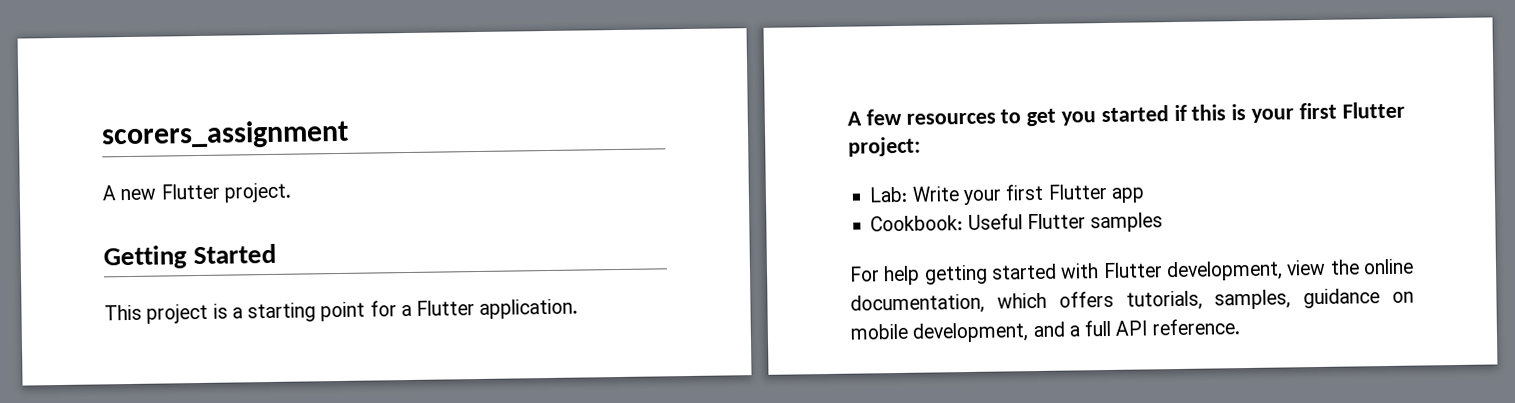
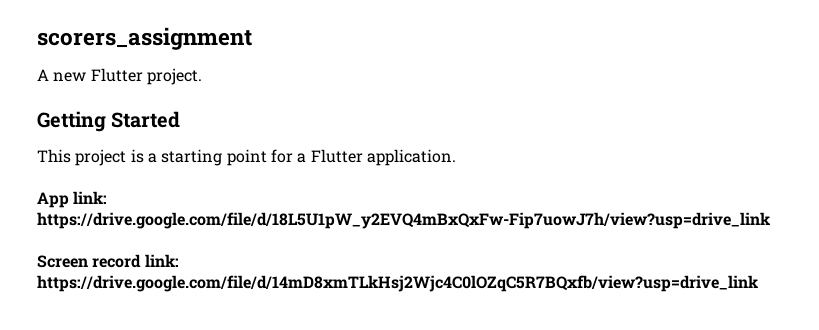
- A few resources to get you started if this is your first Flutter project:
- Lab: Write your first Flutter app
- Cookbook: Useful Flutter samples
- For help getting started with Flutter development, view the online documentation, which offers tutorials, samples, guidance on mobile development, and a full API reference.
+ App link: https://drive.google.com/file/d/18L5U1pW_y2EVQ4mBxQxFw-Fip7uowJ7h/view?usp=drive_link
+ Screen record link: https://drive.google.com/file/d/14mD8xmTLkHsj2Wjc4C0lOZqC5R7BQxfb/view?usp=drive_link

